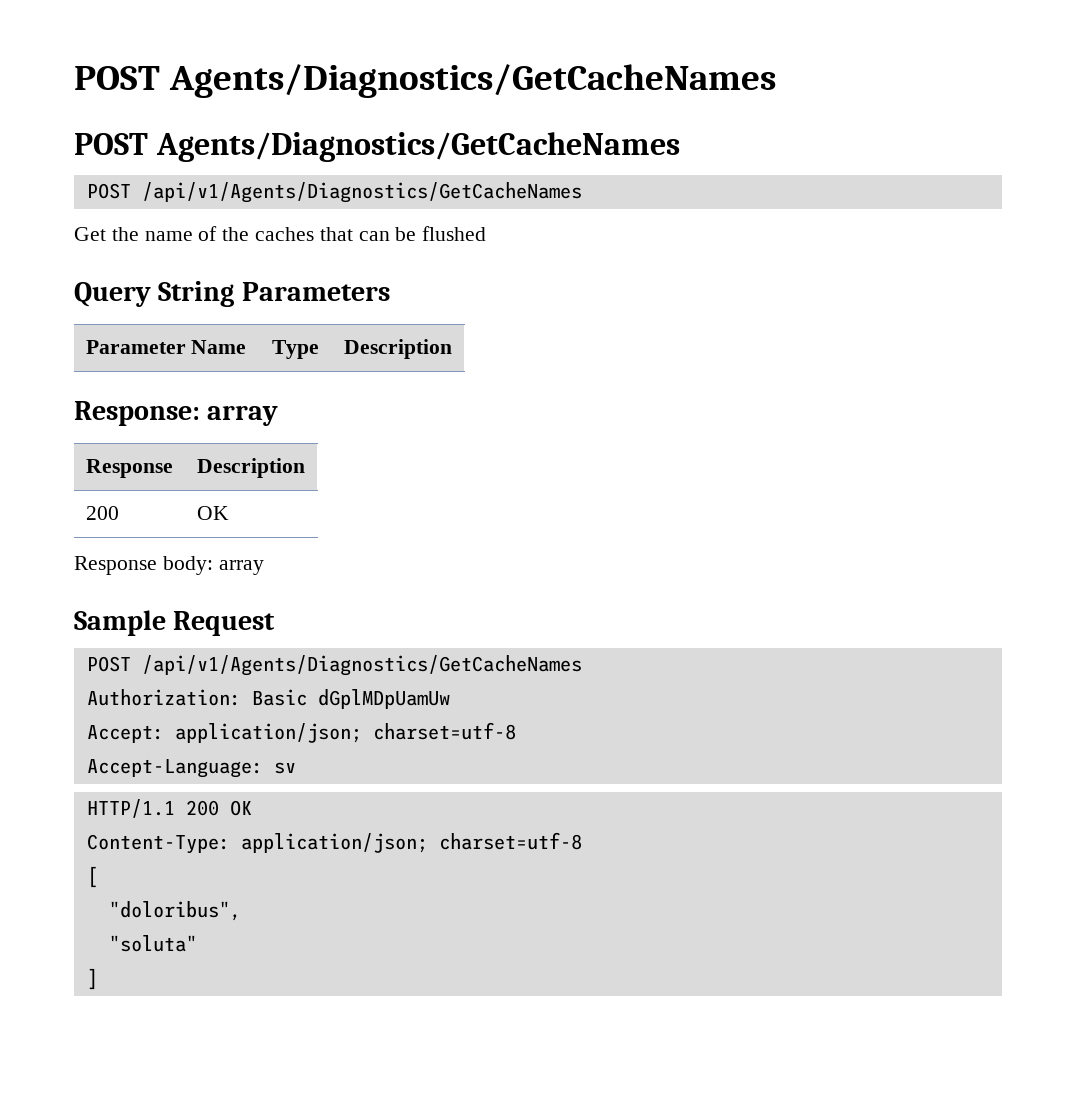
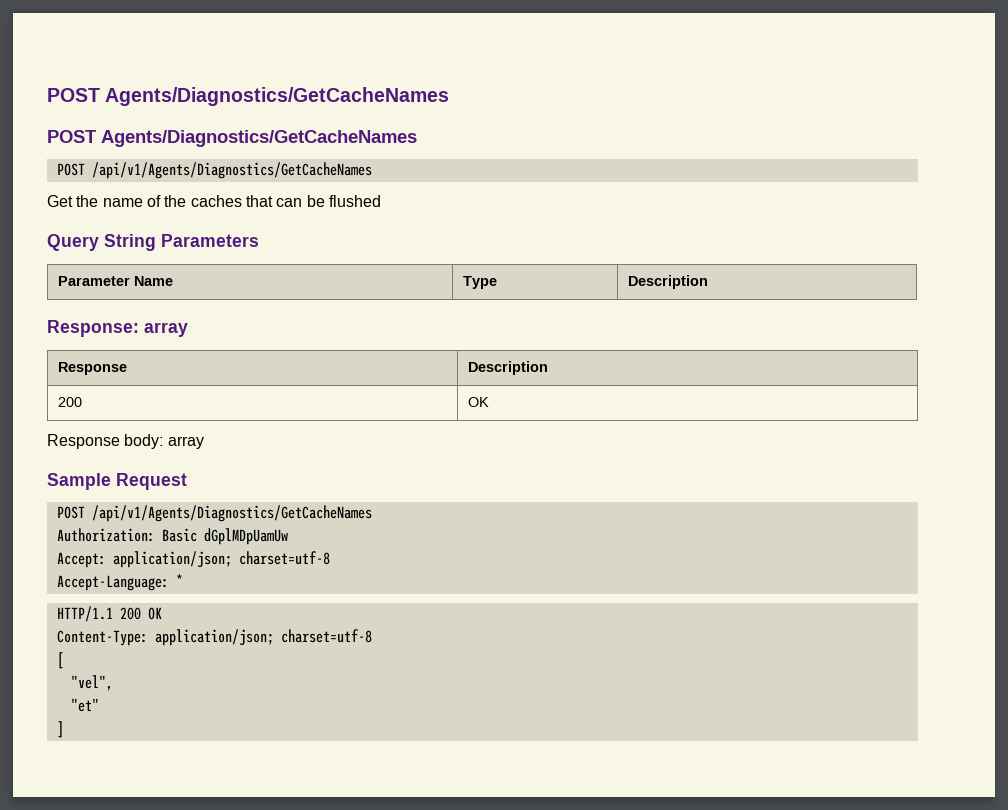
- Accept-Language: sv
+ Accept-Language: *
- "doloribus",
- "soluta"
+ "vel",
+ "et"

